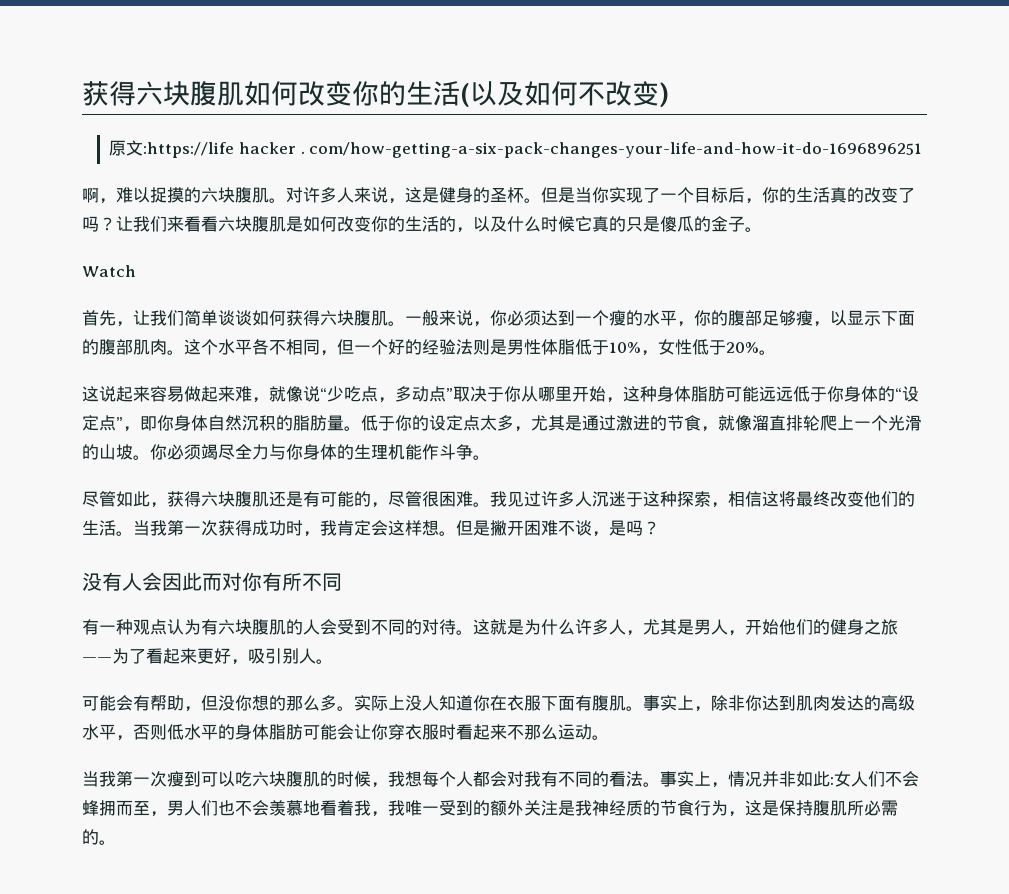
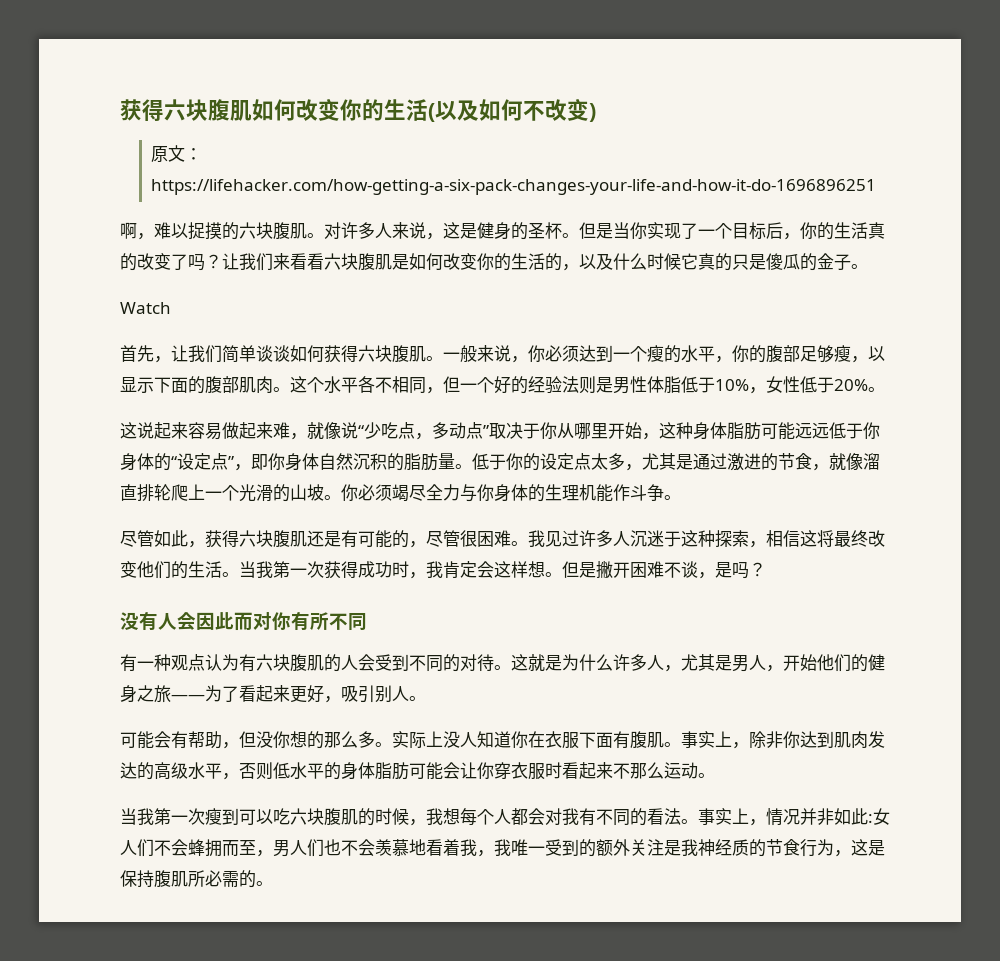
- 原文:https://life hacker . com/how-getting-a-six-pack-changes-your-life-and-how-it-do-1696896251
+ 原文：https://lifehacker.com/how-getting-a-six-pack-changes-your-life-and-how-it-do-1696896251

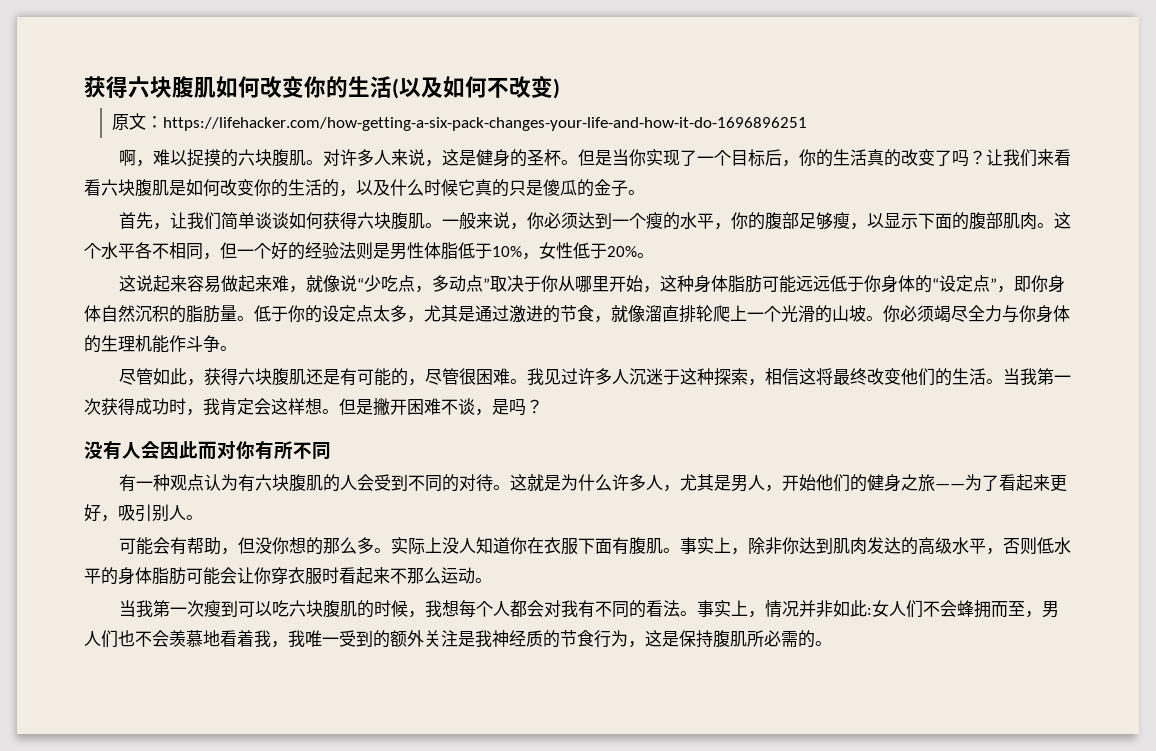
- Watch

